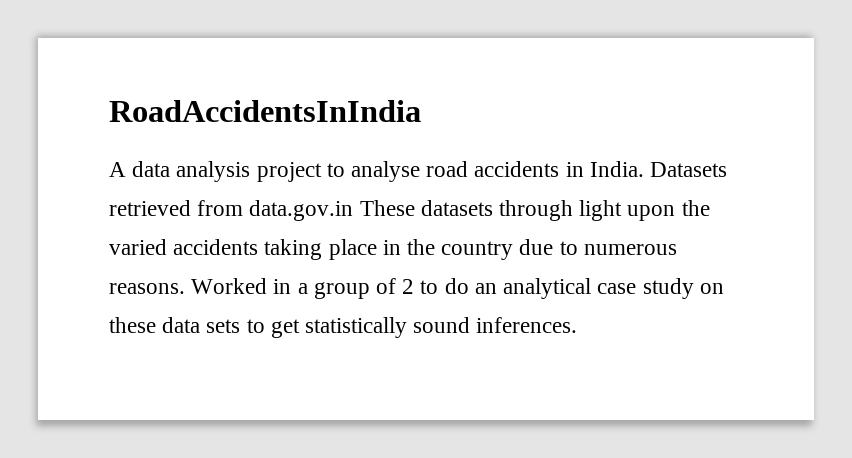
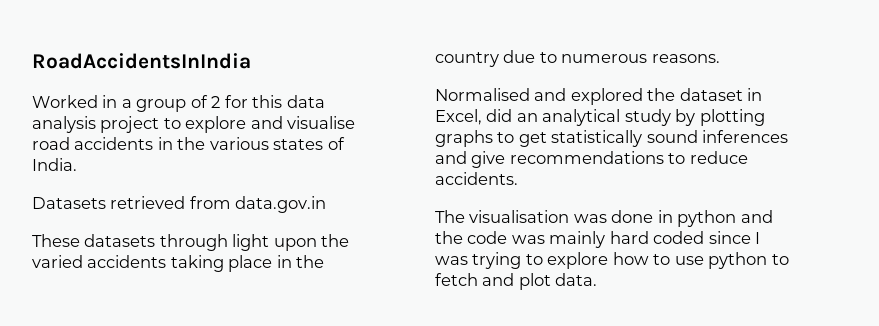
- A data analysis project to analyse road accidents in India. Datasets retrieved from data.gov.in These datasets through light upon the varied accidents taking place in the country due to numerous reasons. Worked in a group of 2 to do an analytical case study on these data sets to get statistically sound inferences.
+ Worked in a group of 2 for this data analysis project to explore and visualise road accidents in the various states of India.
+ Datasets retrieved from data.gov.in
+ These datasets through light upon the varied accidents taking place in the country due to numerous reasons.
+ Normalised and explored the dataset in Excel, did an analytical study by plotting graphs to get statistically sound inferences and give recommendations to reduce accidents.
+ The visualisation was done in python and the code was mainly hard coded since I was trying to explore how to use python to fetch and plot data.

